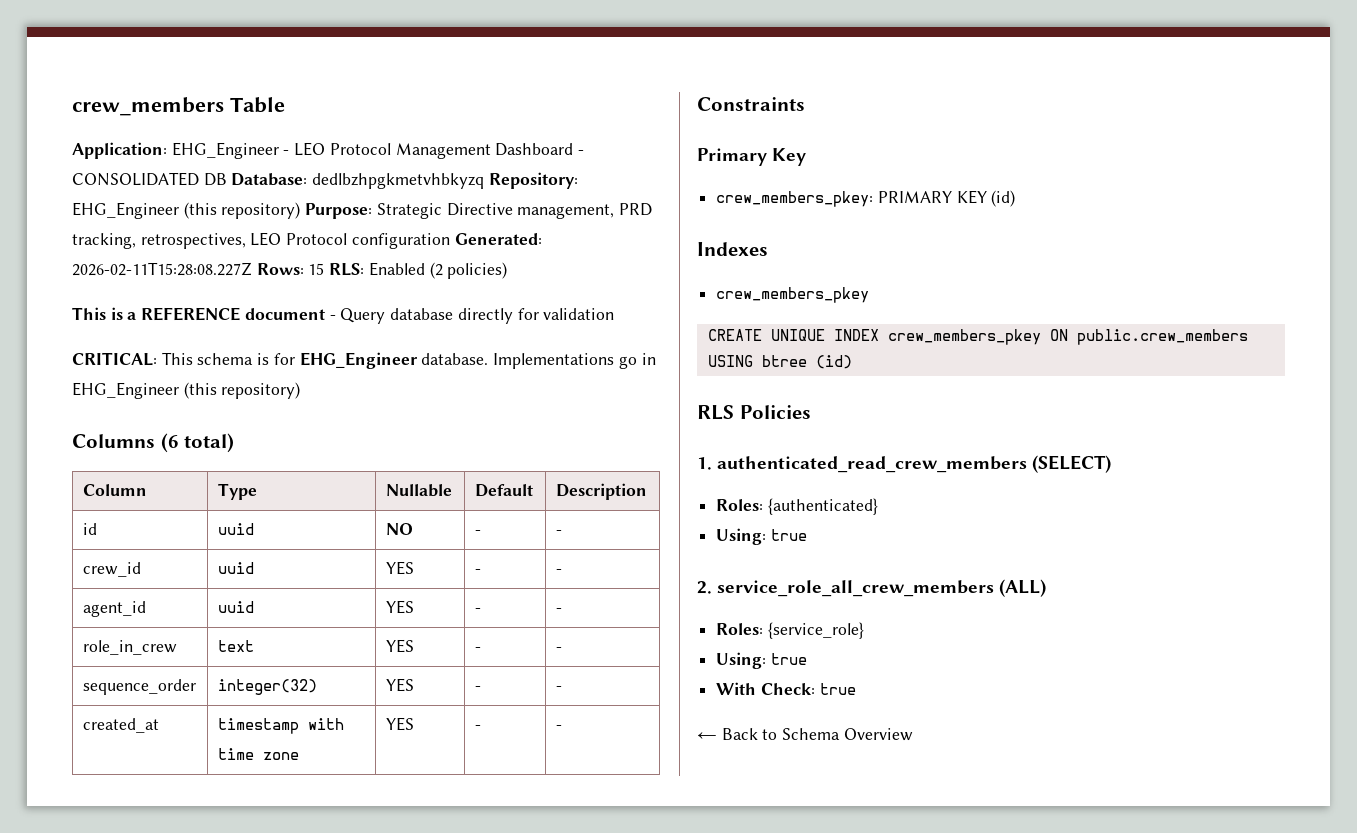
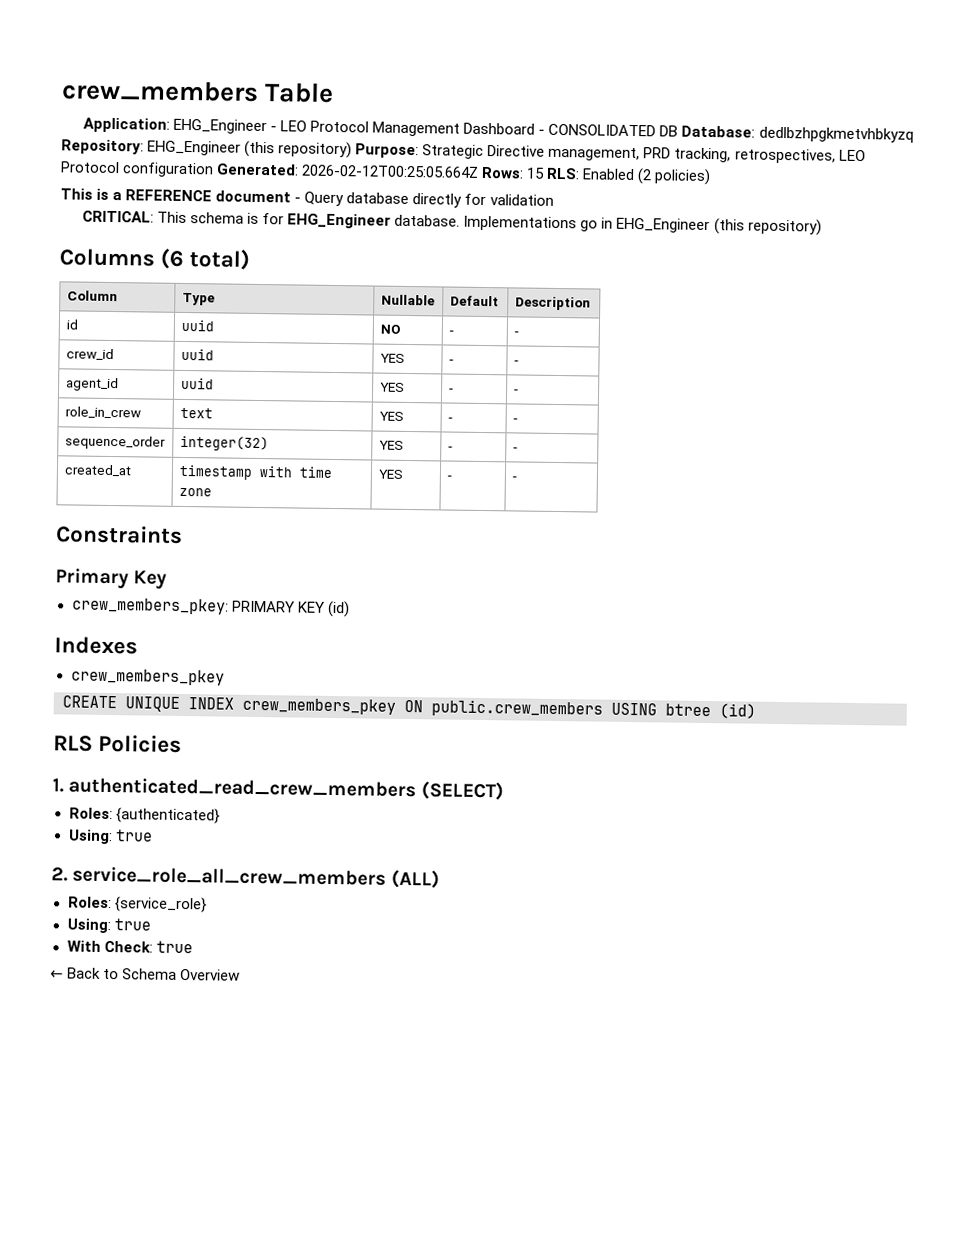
- Application: EHG_Engineer - LEO Protocol Management Dashboard - CONSOLIDATED DB Database: dedlbzhpgkmetvhbkyzq Repository: EHG_Engineer (this repository) Purpose: Strategic Directive management, PRD tracking, retrospectives, LEO Protocol configuration Generated: 2026-02-11T15:28:08.227Z Rows: 15 RLS: Enabled (2 policies)
+ Application: EHG_Engineer - LEO Protocol Management Dashboard - CONSOLIDATED DB Database: dedlbzhpgkmetvhbkyzq Repository: EHG_Engineer (this repository) Purpose: Strategic Directive management, PRD tracking, retrospectives, LEO Protocol configuration Generated: 2026-02-12T00:25:05.664Z Rows: 15 RLS: Enabled (2 policies)

